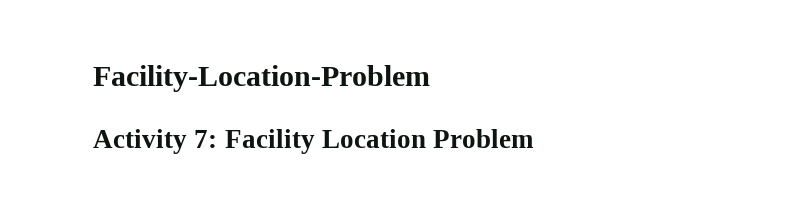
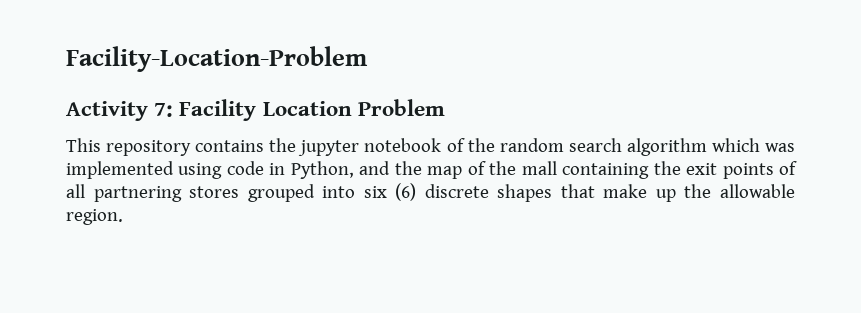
+ This repository contains the jupyter notebook of the random search algorithm which was implemented using code in Python, and the map of the mall containing the exit points of all partnering stores grouped into six (6) discrete shapes that make up the allowable region.

